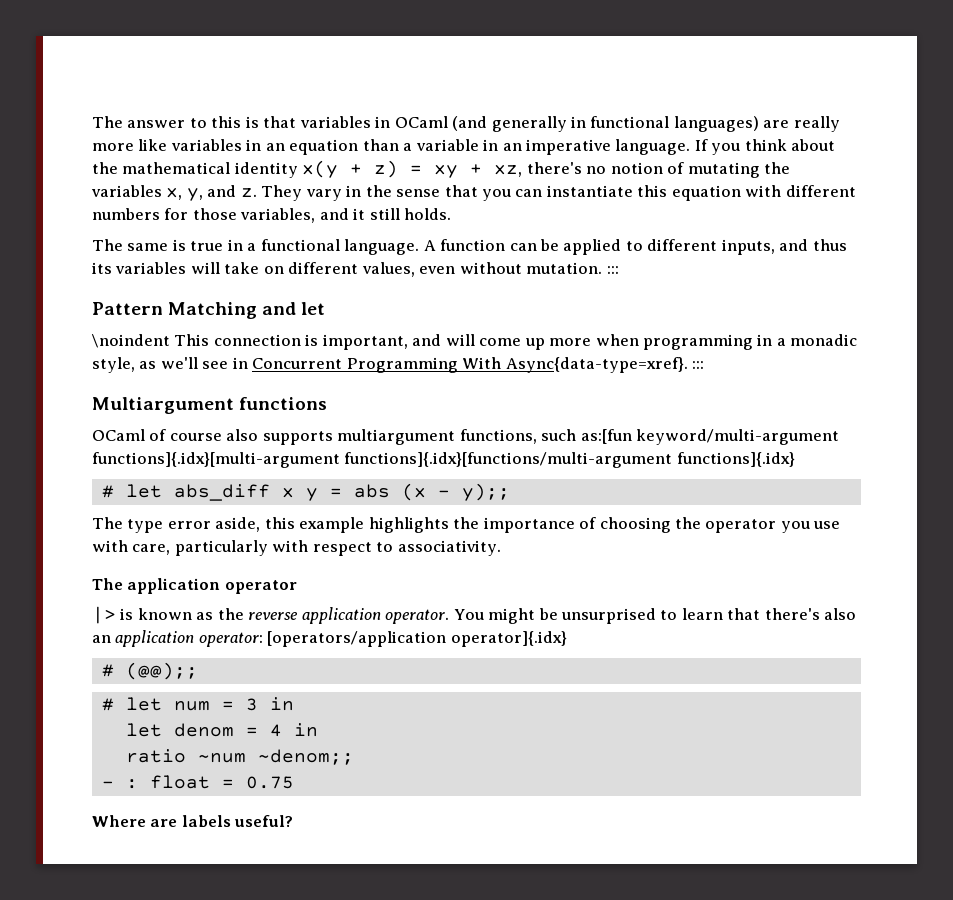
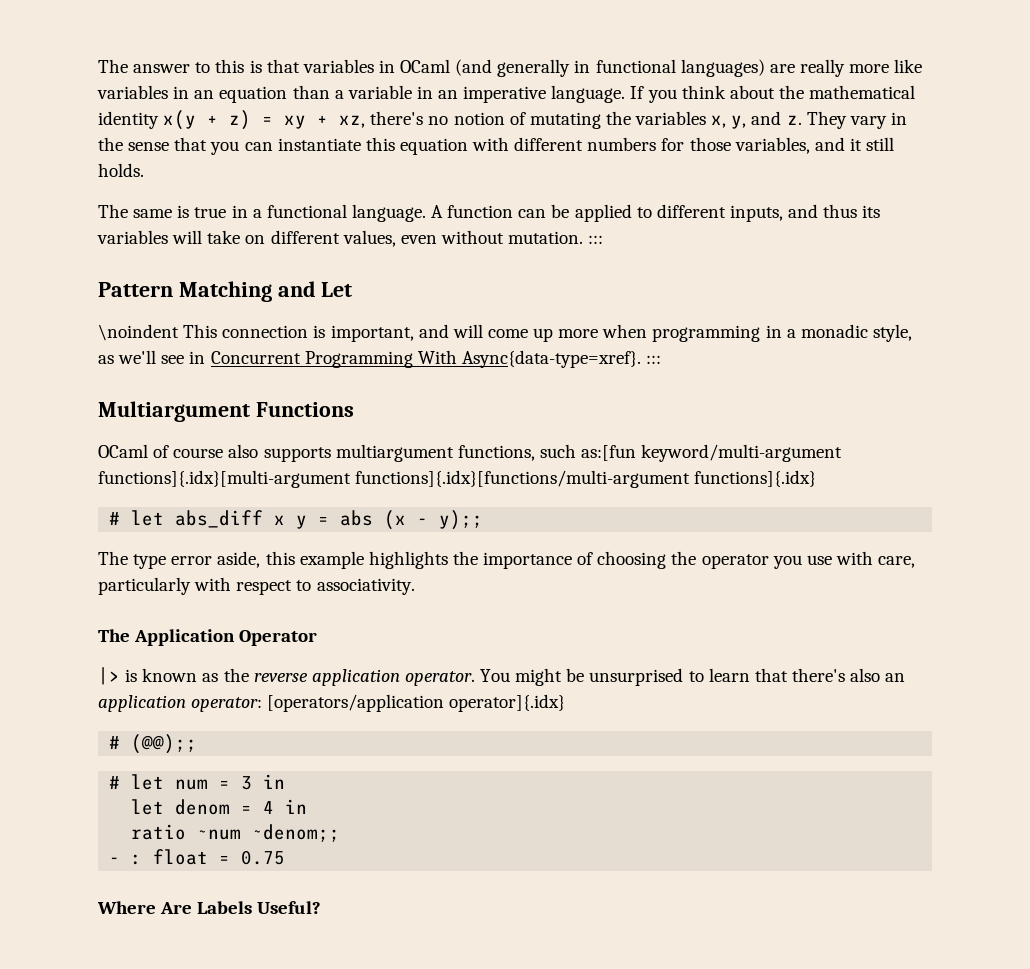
- Pattern Matching and let
+ Pattern Matching and Let
- Multiargument functions
+ Multiargument Functions
- The application operator
+ The Application Operator
- Where are labels useful?
+ Where Are Labels Useful?

